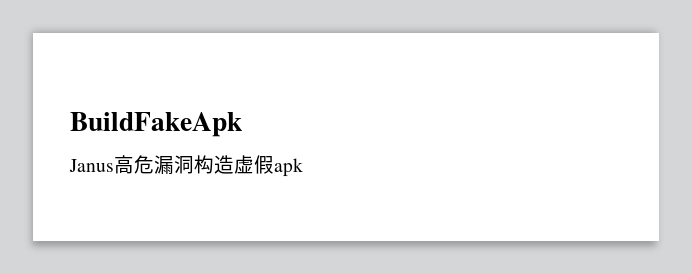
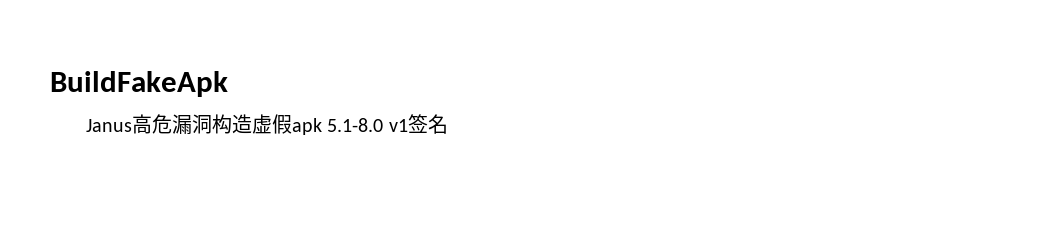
- Janus高危漏洞构造虚假apk
+ Janus高危漏洞构造虚假apk 5.1-8.0 v1签名

